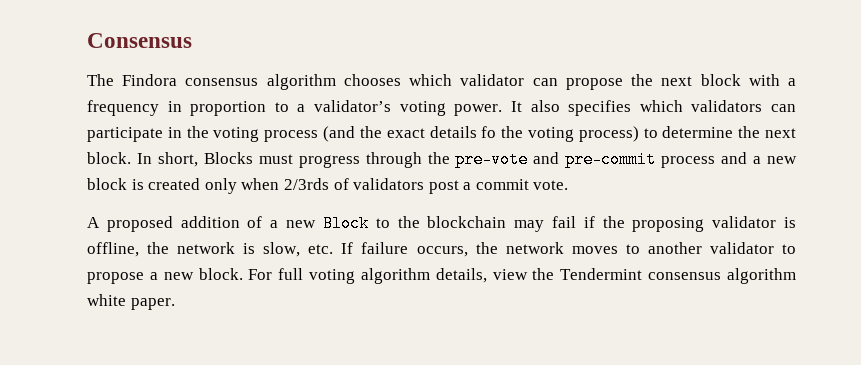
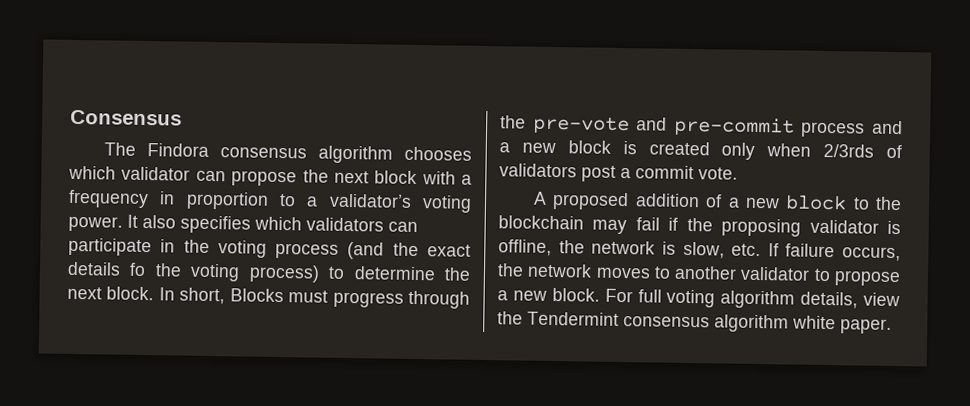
- A proposed addition of a new Block to the blockchain may fail if the proposing validator is offline, the network is slow, etc. If failure occurs, the network moves to another validator to propose a new block.
+ A proposed addition of a new block to the blockchain may fail if the proposing validator is offline, the network is slow, etc. If failure occurs, the network moves to another validator to propose a new block.

